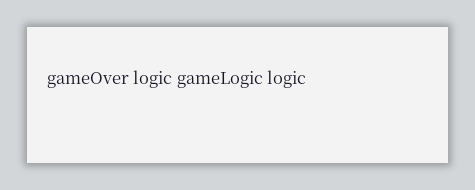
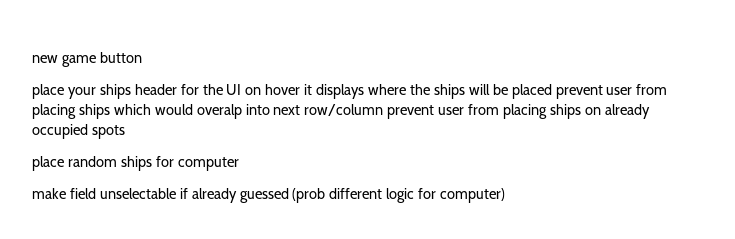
- gameOver logic gameLogic logic
+ new game button
+ place your ships header for the UI on hover it displays where the ships will be placed prevent user from placing ships which would overalp into next row/column prevent user from placing ships on already occupied spots
+ place random ships for computer
+ make field unselectable if already guessed (prob different logic for computer)

